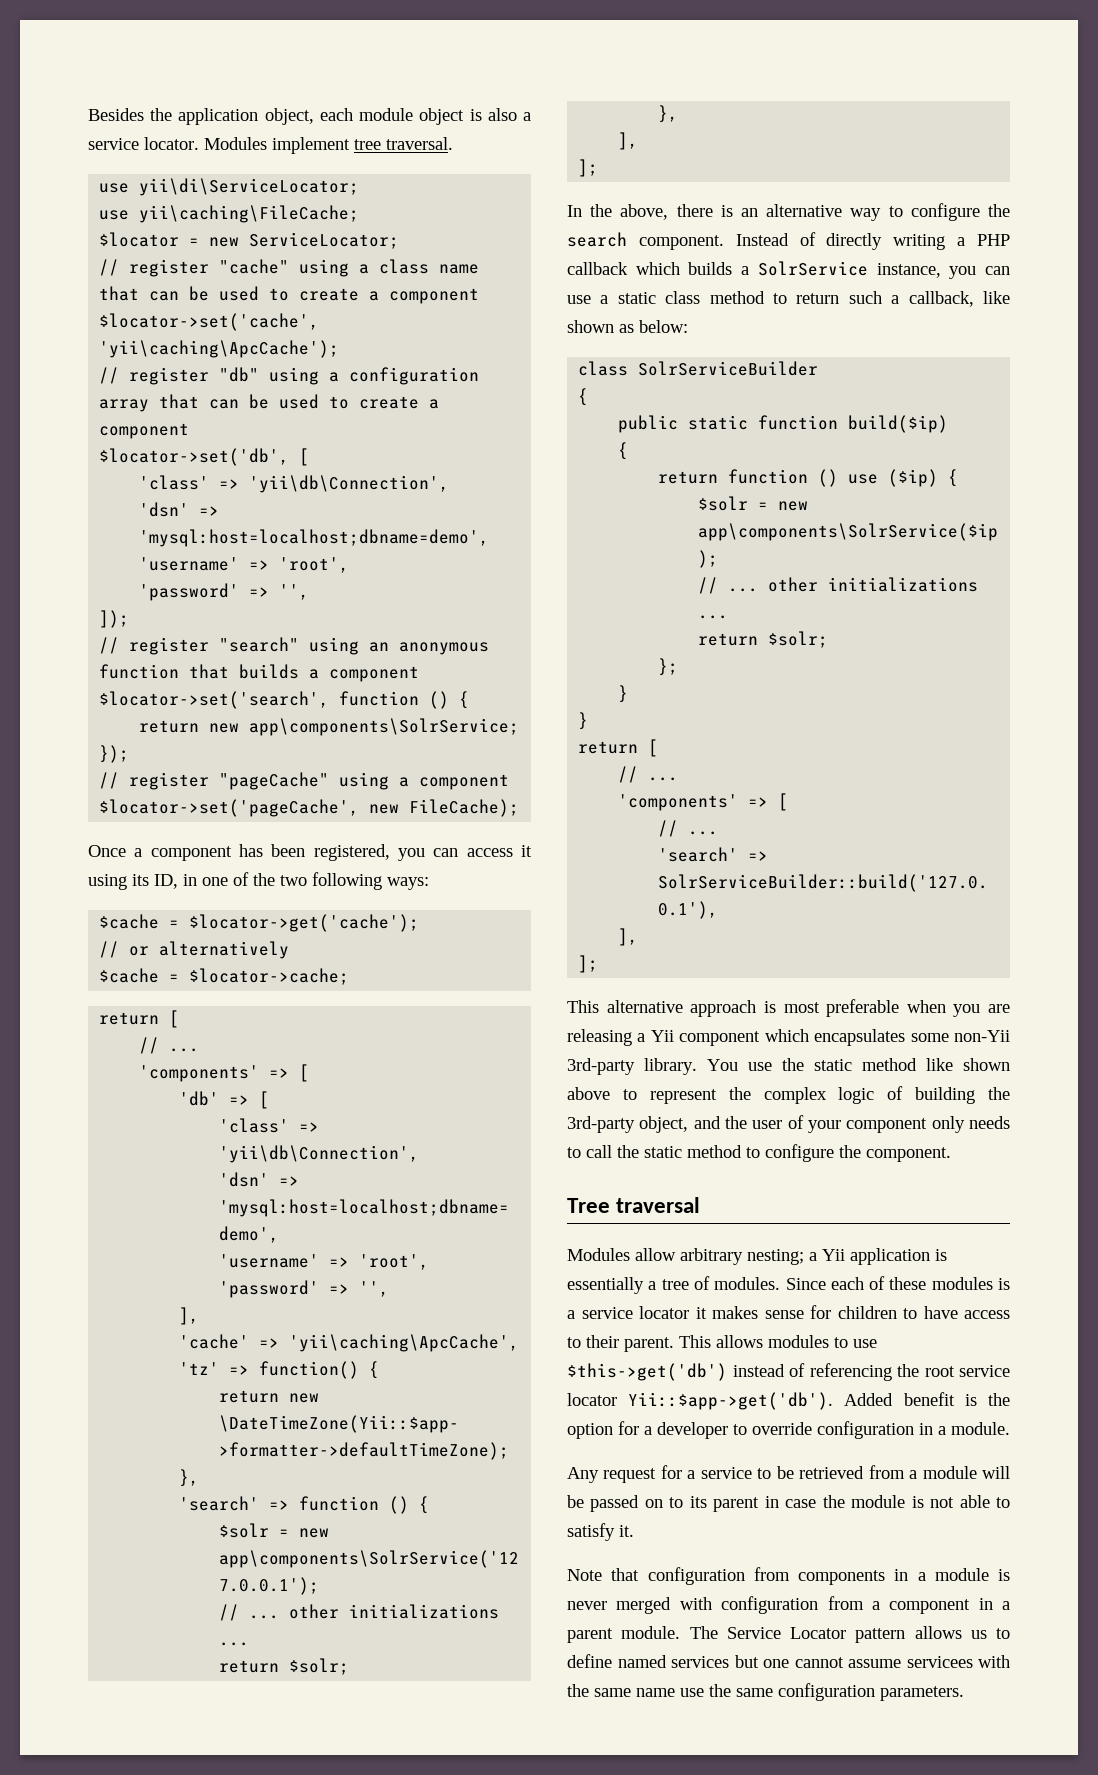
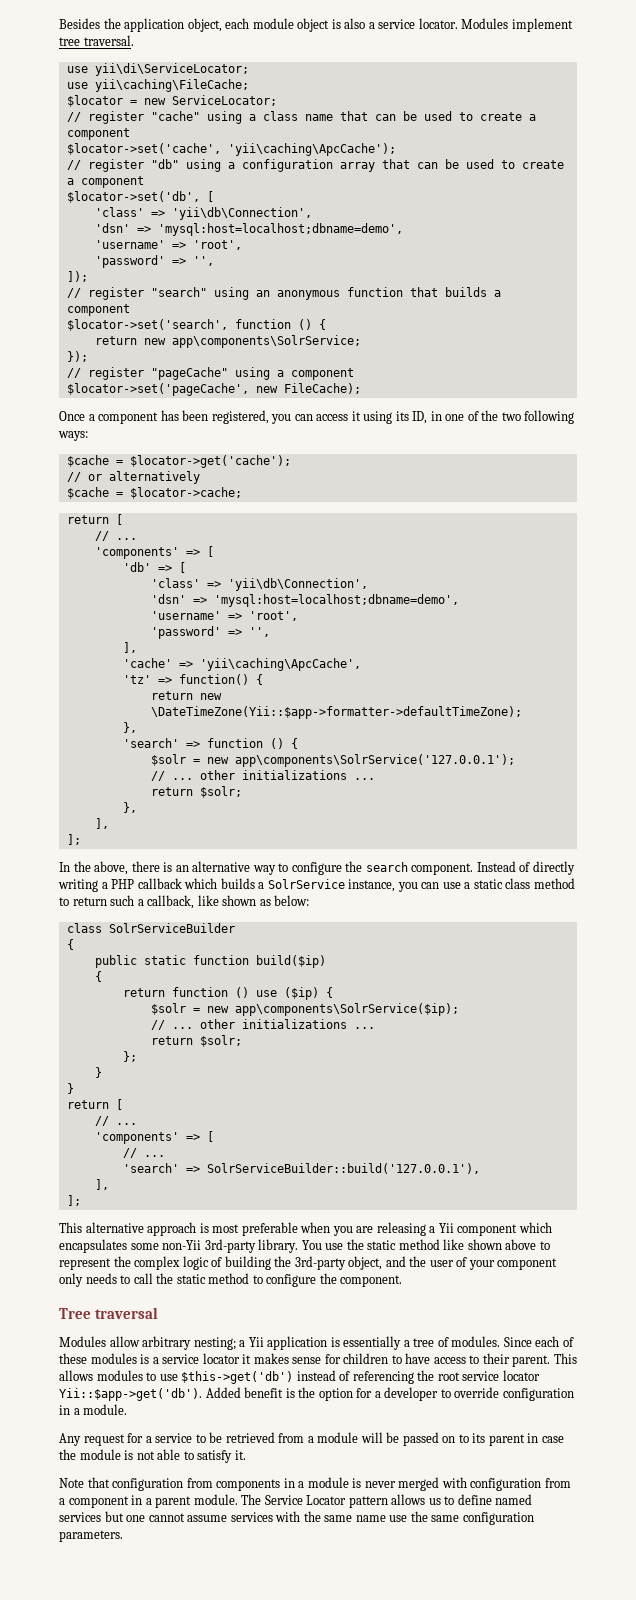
- The Service Locator pattern allows us to define named services but one cannot assume servicees with the same name use the same configuration parameters.
+ The Service Locator pattern allows us to define named services but one cannot assume services with the same name use the same configuration parameters.

